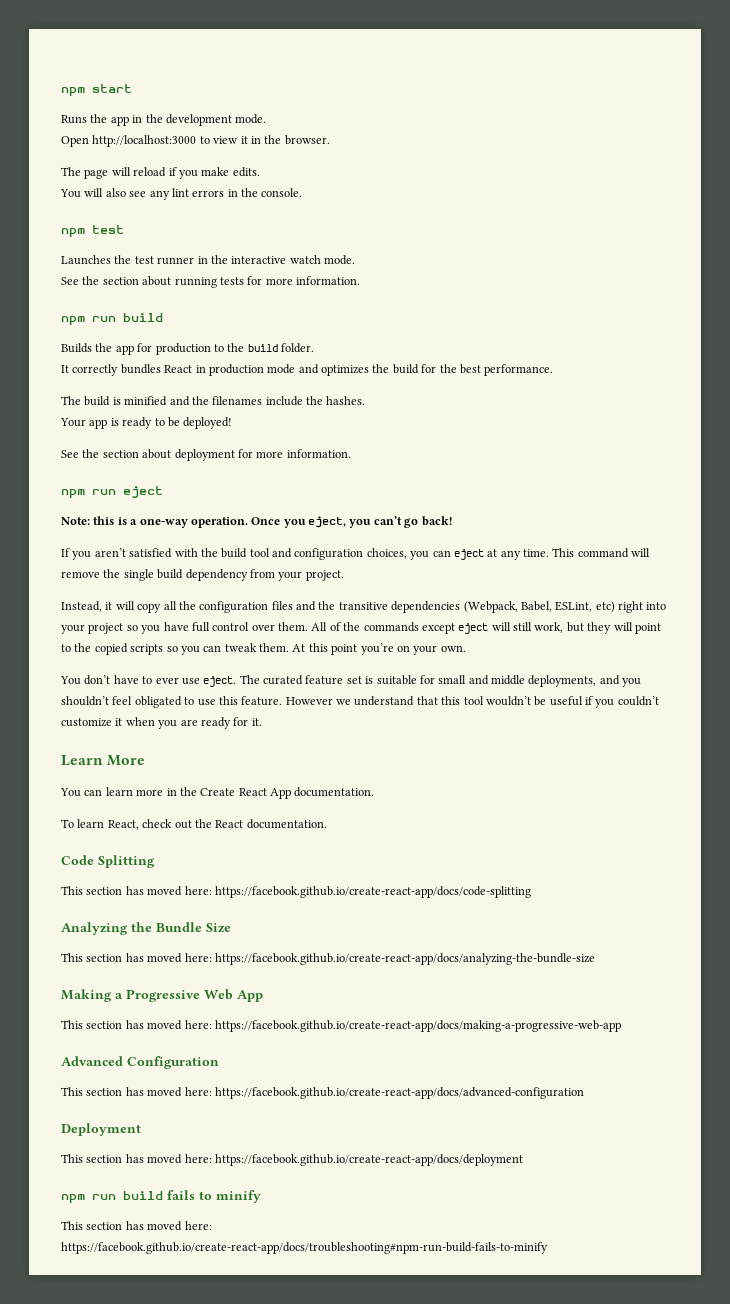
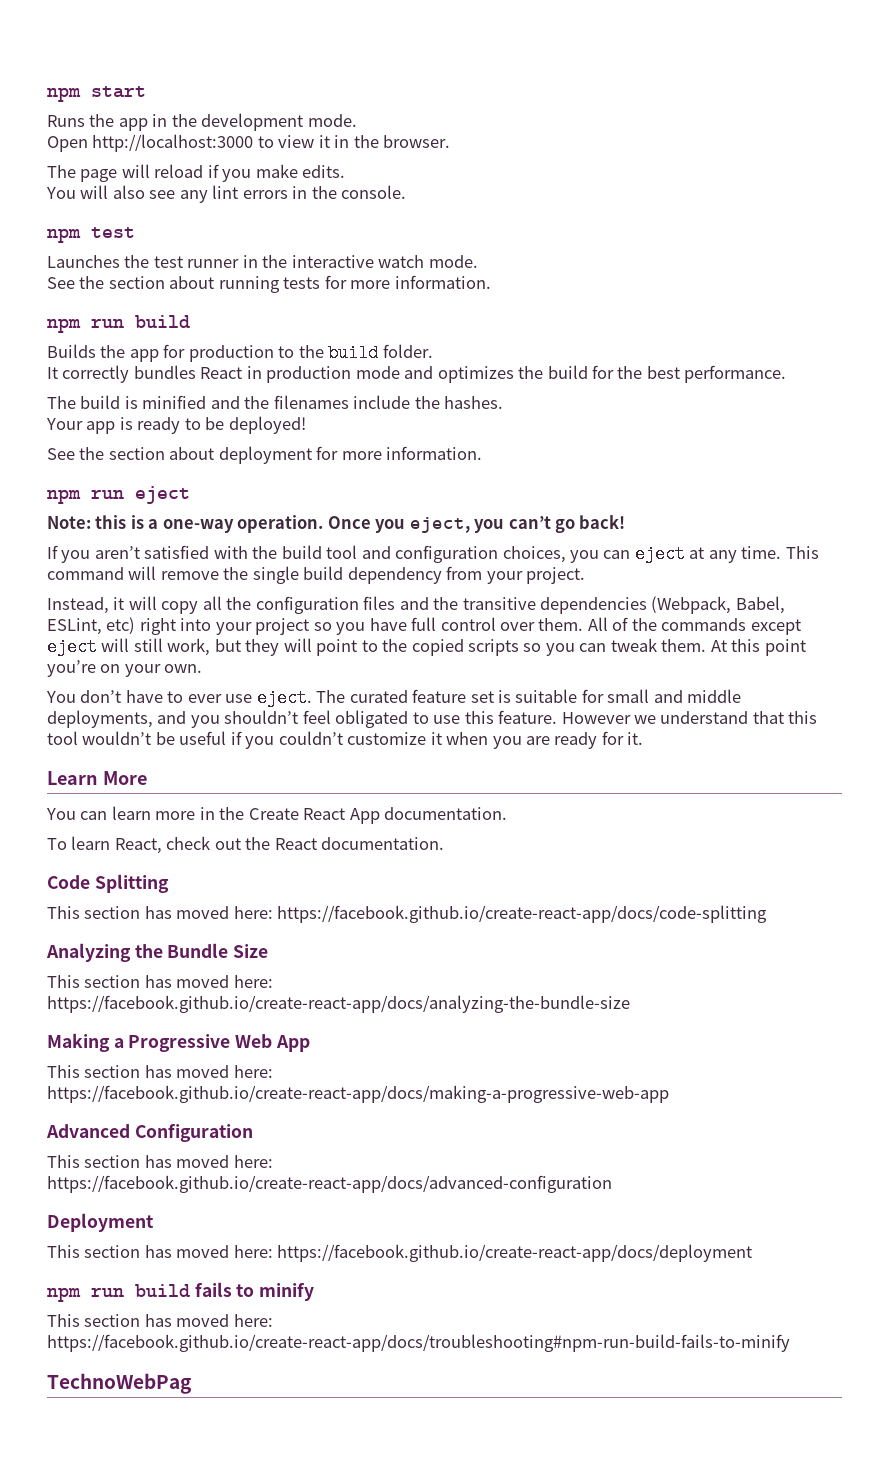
+ TechnoWebPag

